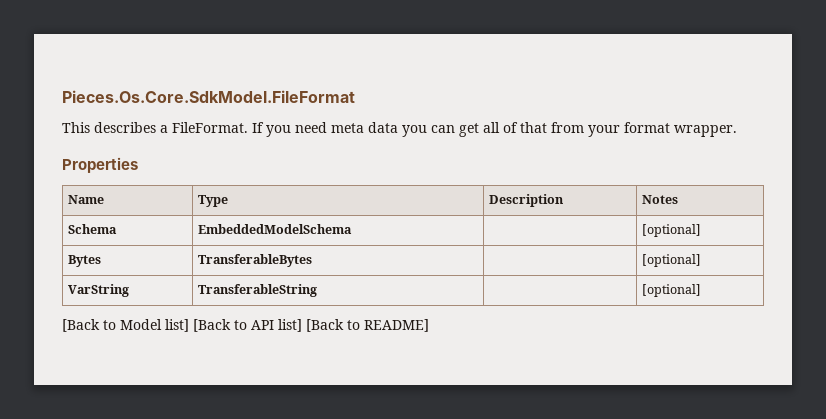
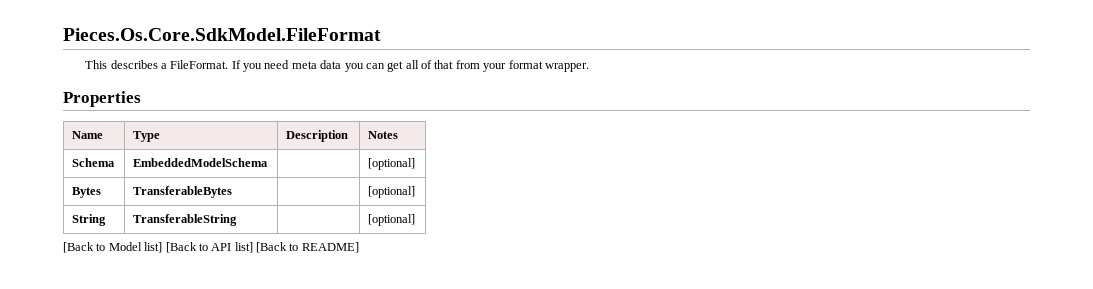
- VarString | TransferableString | | [optional]
+ String | TransferableString | | [optional]

